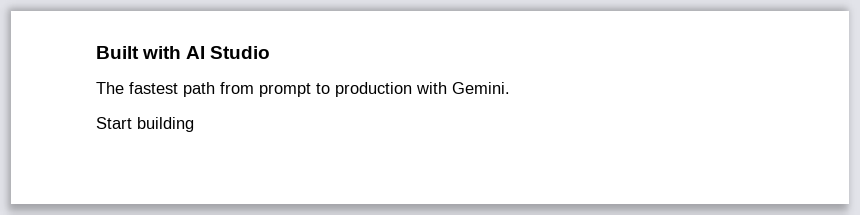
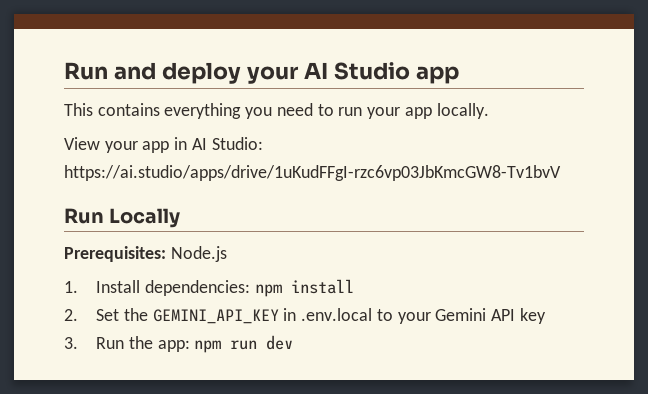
- Built with AI Studio
- The fastest path from prompt to production with Gemini.
- Start building
+ Run and deploy your AI Studio app
+ This contains everything you need to run your app locally.
+ View your app in AI Studio: https://ai.studio/apps/drive/1uKudFFgI-rzc6vp03JbKmcGW8-Tv1bvV
+ Run Locally
+ Prerequisites: Node.js
+ 1. Install dependencies: npm install
+ 2. Set the GEMINI_API_KEY in .env.local to your Gemini API key
+ 3. Run the app: npm run dev

